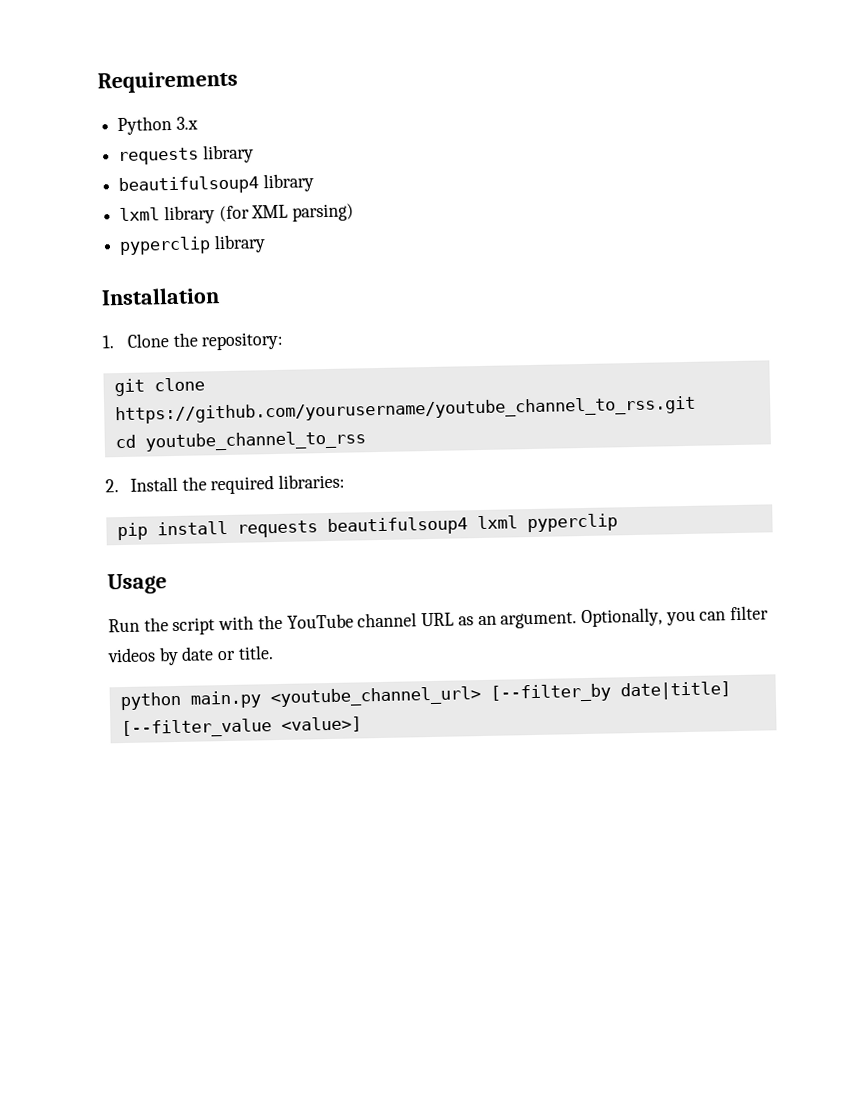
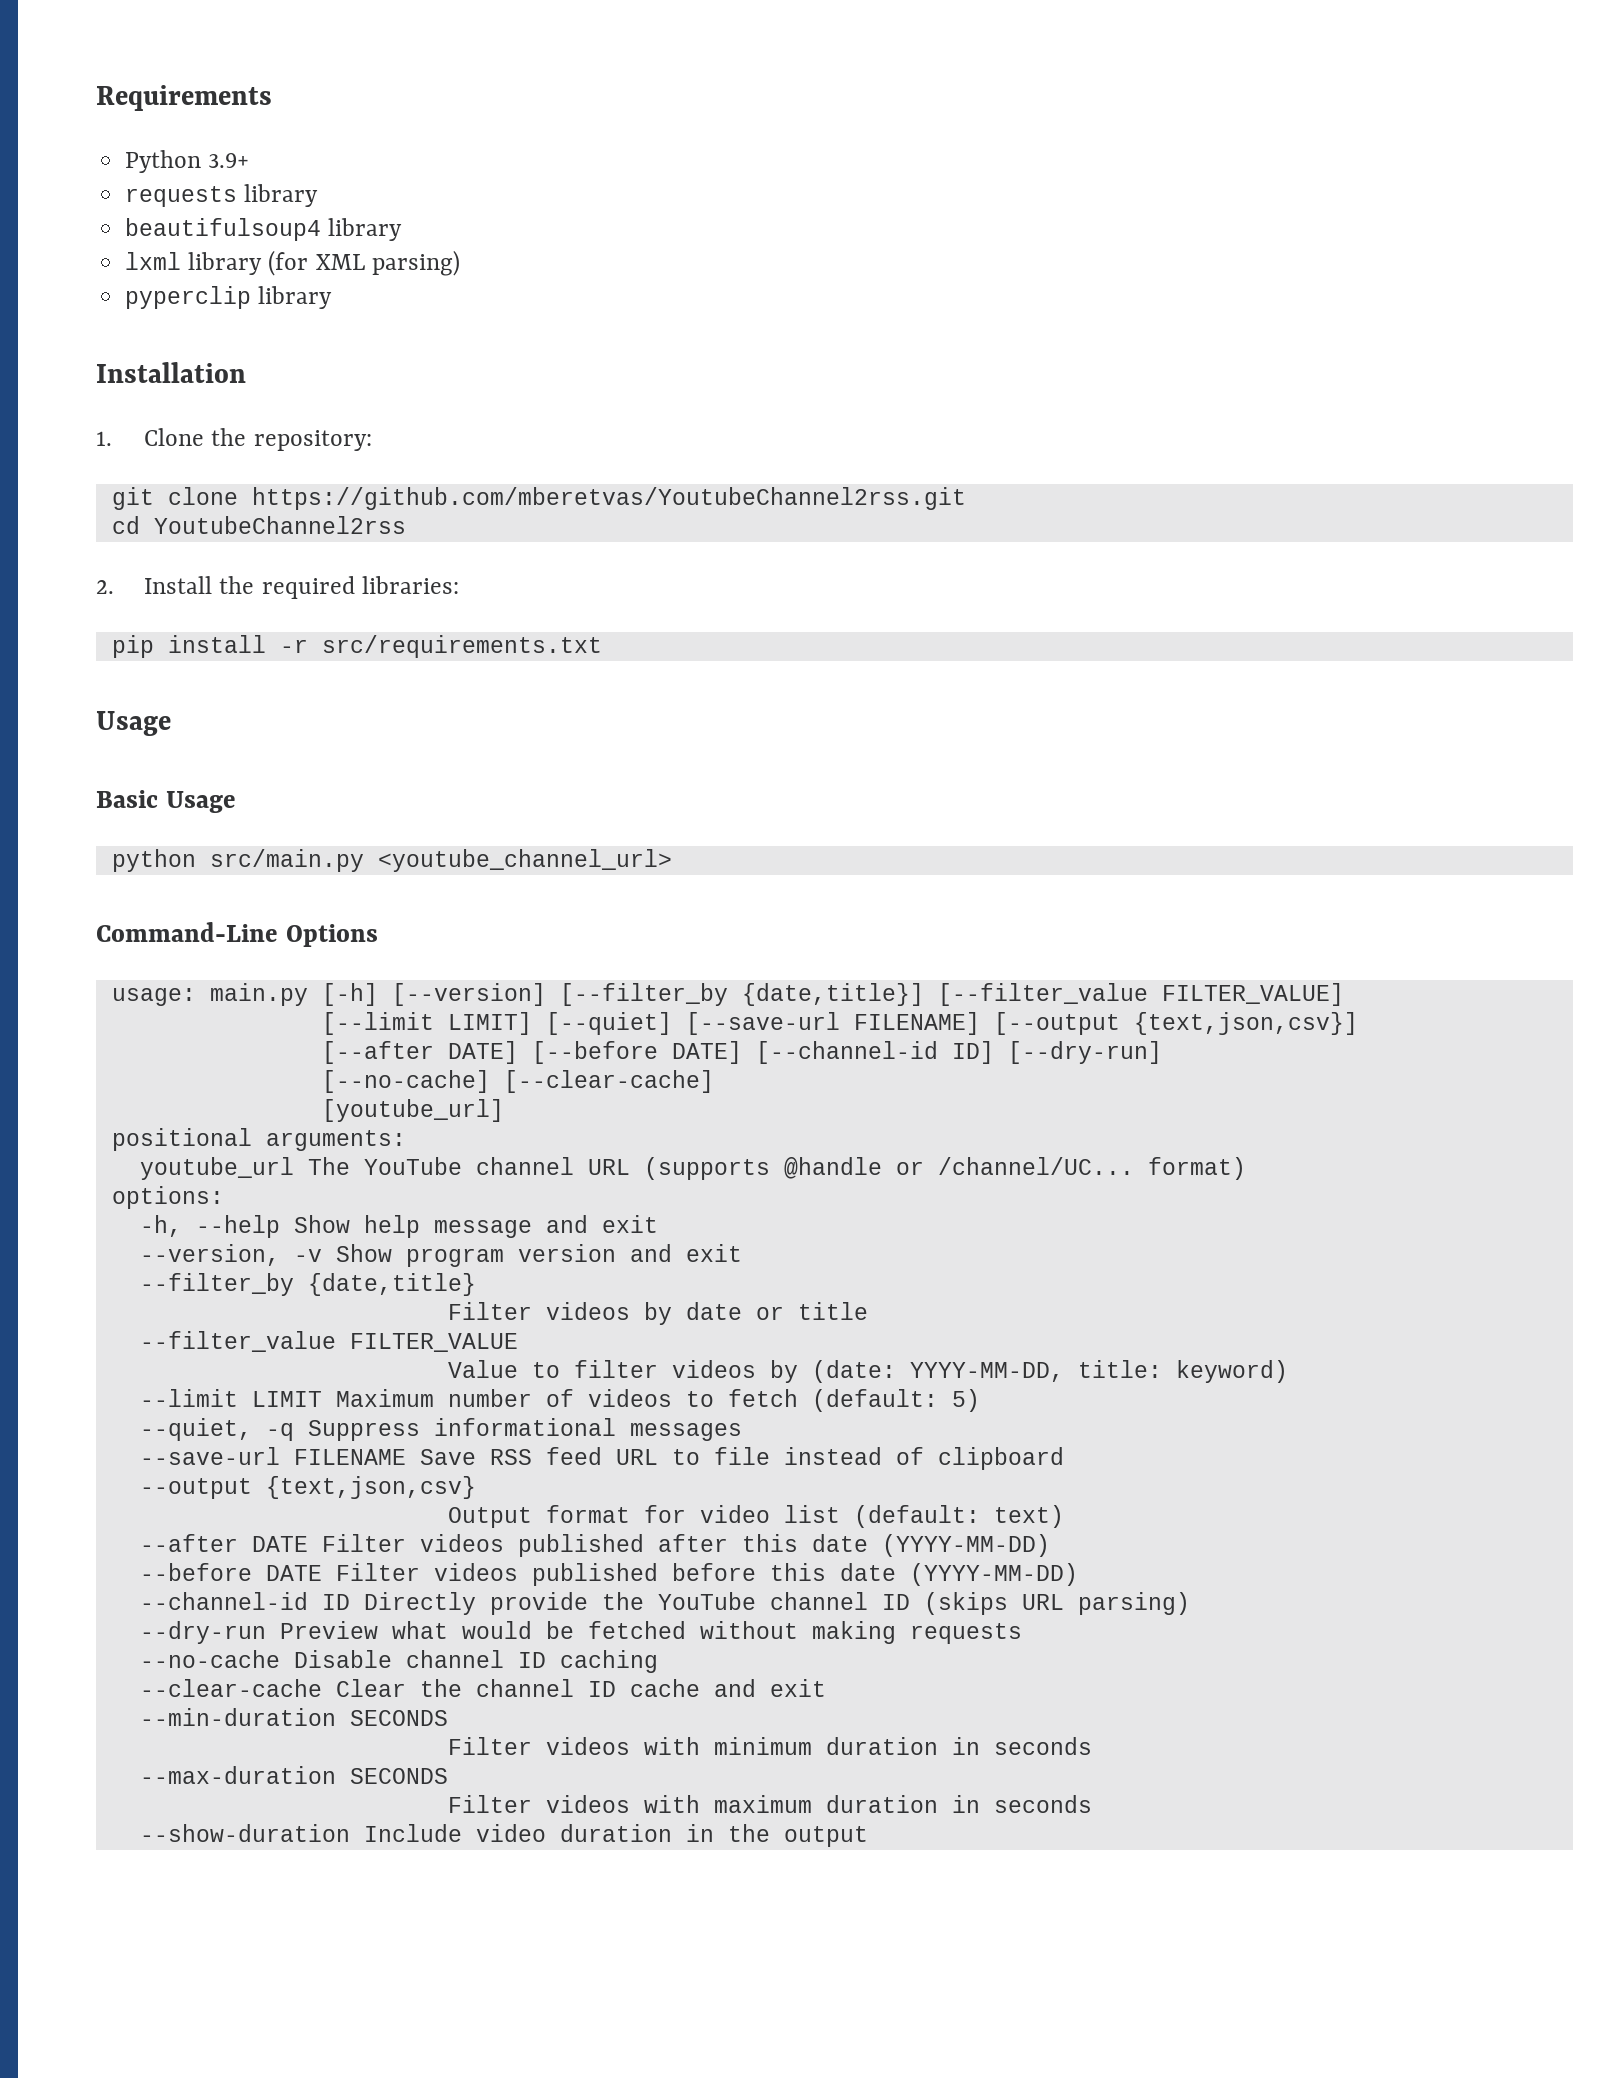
- Python 3.x
+ Python 3.9+
- git clone https://github.com/yourusername/youtube_channel_to_rss.git
+ git clone https://github.com/mberetvas/YoutubeChannel2rss.git
- cd youtube_channel_to_rss
+ cd YoutubeChannel2rss
- pip install requests beautifulsoup4 lxml pyperclip
+ pip install -r src/requirements.txt
  Usage
- Run the script with the YouTube channel URL as an argument. Optionally, you can filter videos by date or title.
- python main.py <youtube_channel_url> [--filter_by date|title] [--filter_value <value>]
+ Basic Usage
+ python src/main.py <youtube_channel_url>
+ Command-Line Options
+ usage: main.py [-h] [--version] [--filter_by {date,title}] [--filter_value FILTER_VALUE]
+ [--limit LIMIT] [--quiet] [--save-url FILENAME] [--output {text,json,csv}]
+ [--after DATE] [--before DATE] [--channel-id ID] [--dry-run]
+ [--no-cache] [--clear-cache]
+ [youtube_url]
+ positional arguments:
+ youtube_url The YouTube channel URL (supports @handle or /channel/UC... format)
+ options:
+ -h, --help Show help message and exit
+ --version, -v Show program version and exit
+ --filter_by {date,title}
+ Filter videos by date or title
+ --filter_value FILTER_VALUE
+ Value to filter videos by (date: YYYY-MM-DD, title: keyword)
+ --limit LIMIT Maximum number of videos to fetch (default: 5)
+ --quiet, -q Suppress informational messages
+ --save-url FILENAME Save RSS feed URL to file instead of clipboard
+ --output {text,json,csv}
+ Output format for video list (default: text)
+ --after DATE Filter videos published after this date (YYYY-MM-DD)
+ --before DATE Filter videos published before this date (YYYY-MM-DD)
+ --channel-id ID Directly provide the YouTube channel ID (skips URL parsing)
+ --dry-run Preview what would be fetched without making requests
+ --no-cache Disable channel ID caching
+ --clear-cache Clear the channel ID cache and exit
+ --min-duration SECONDS
+ Filter videos with minimum duration in seconds
+ --max-duration SECONDS
+ Filter videos with maximum duration in seconds
+ --show-duration Include video duration in the output

